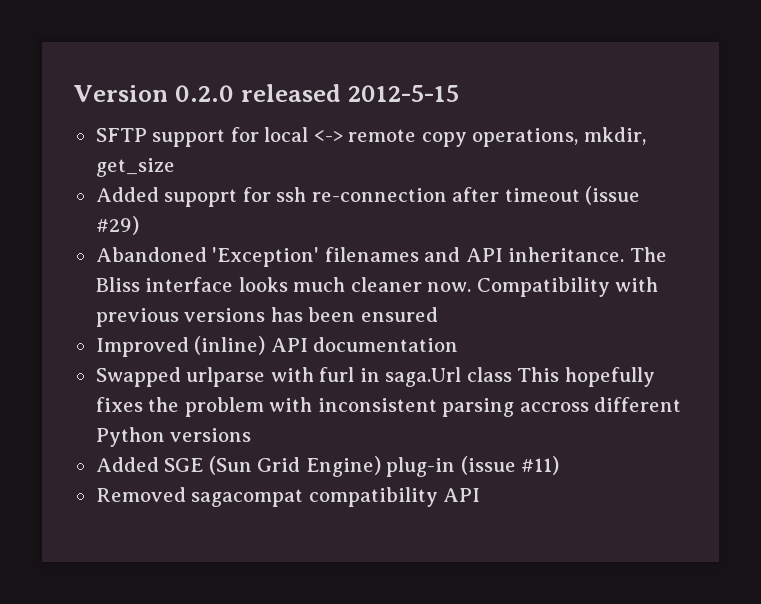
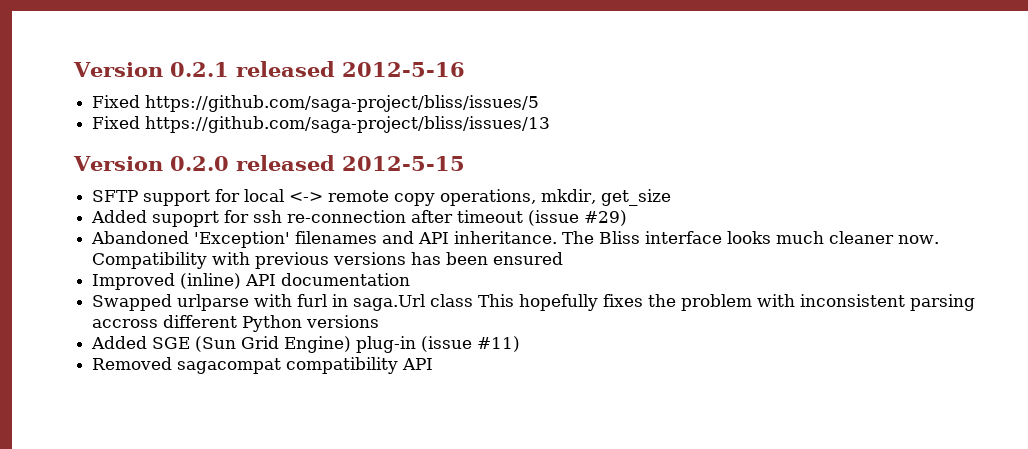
+ Version 0.2.1 released 2012-5-16
+ Fixed https://github.com/saga-project/bliss/issues/5
+ Fixed https://github.com/saga-project/bliss/issues/13

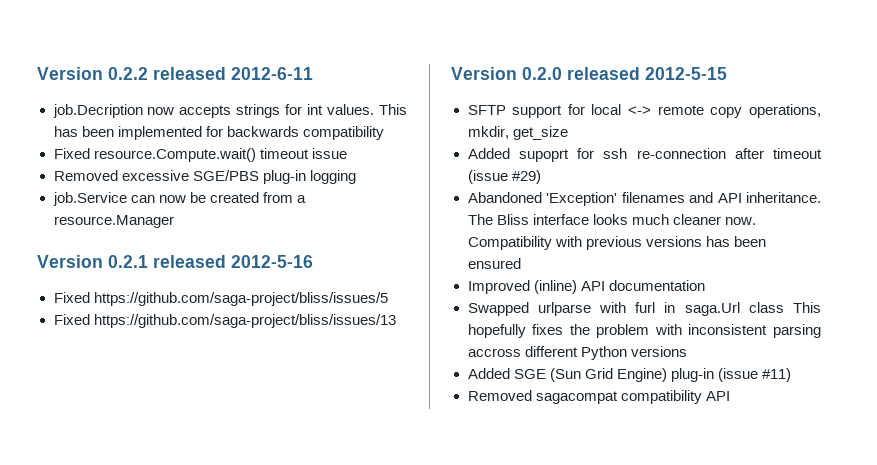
+ Version 0.2.2 released 2012-6-11
+ job.Decription now accepts strings for int values. This has been implemented for backwards compatibility
+ Fixed resource.Compute.wait() timeout issue
+ Removed excessive SGE/PBS plug-in logging
+ job.Service can now be created from a resource.Manager

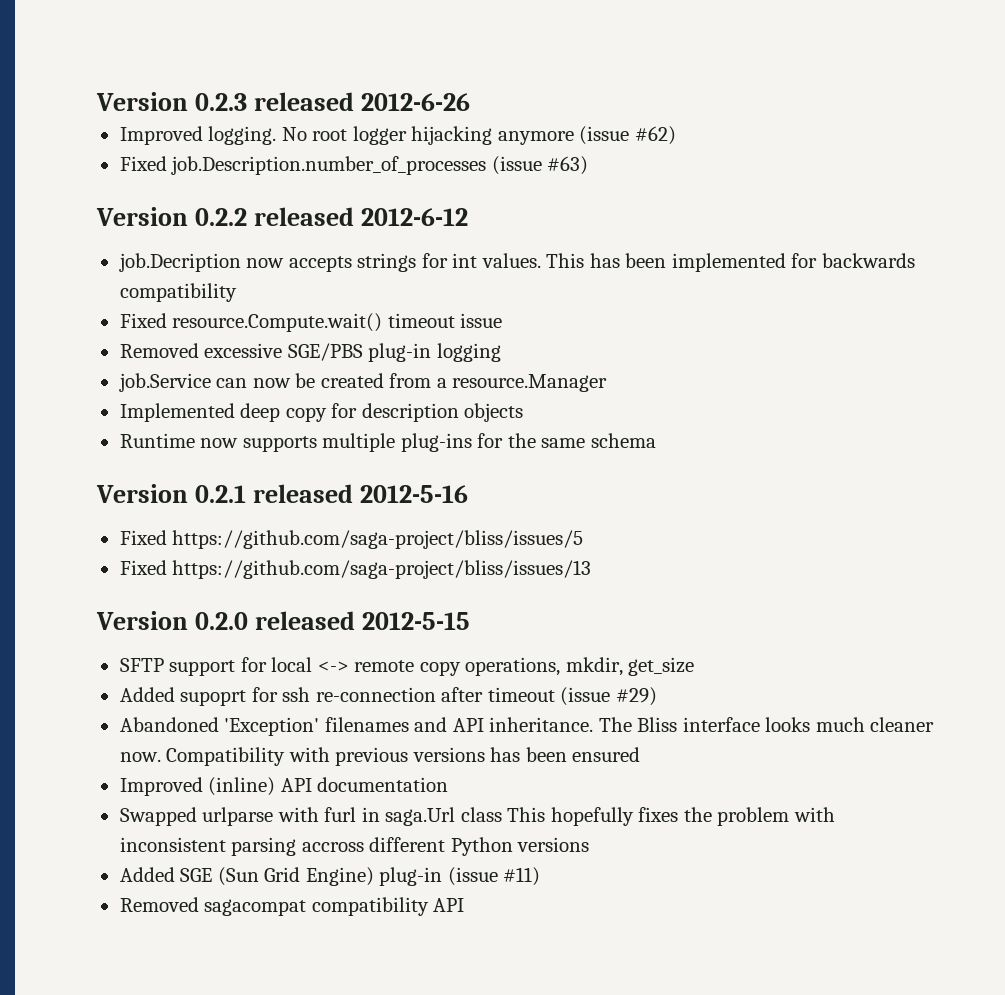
- Version 0.2.2 released 2012-6-11
+ Version 0.2.3 released 2012-6-26
+ Improved logging. No root logger hijacking anymore (issue #62)
+ Fixed job.Description.number_of_processes (issue #63)
+ Version 0.2.2 released 2012-6-12
+ Implemented deep copy for description objects
+ Runtime now supports multiple plug-ins for the same schema

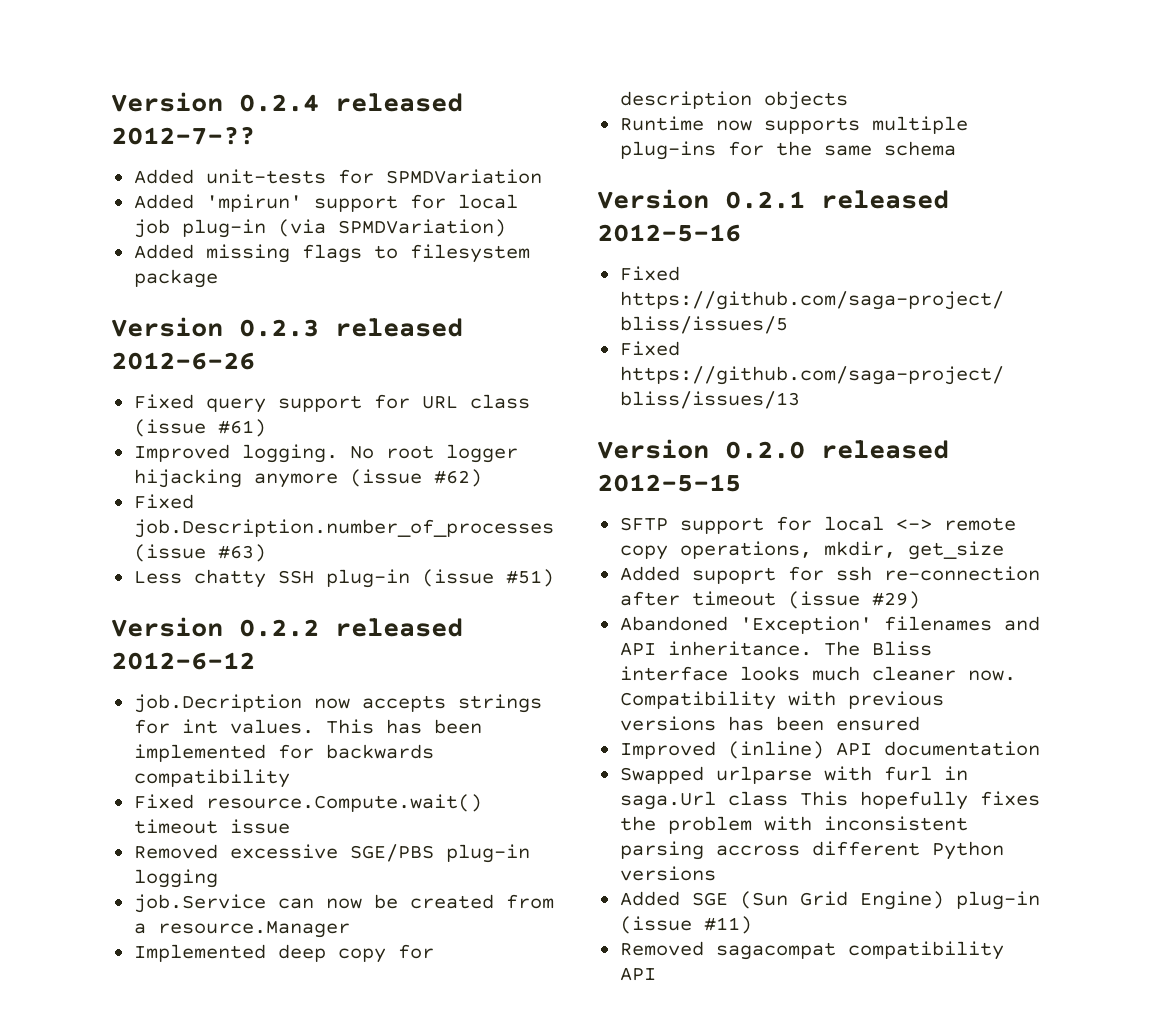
+ Version 0.2.4 released 2012-7-??
+ Added unit-tests for SPMDVariation
+ Added 'mpirun' support for local job plug-in (via SPMDVariation)
+ Added missing flags to filesystem package
  Version 0.2.3 released 2012-6-26
+ Fixed query support for URL class (issue #61)
+ Less chatty SSH plug-in (issue #51)

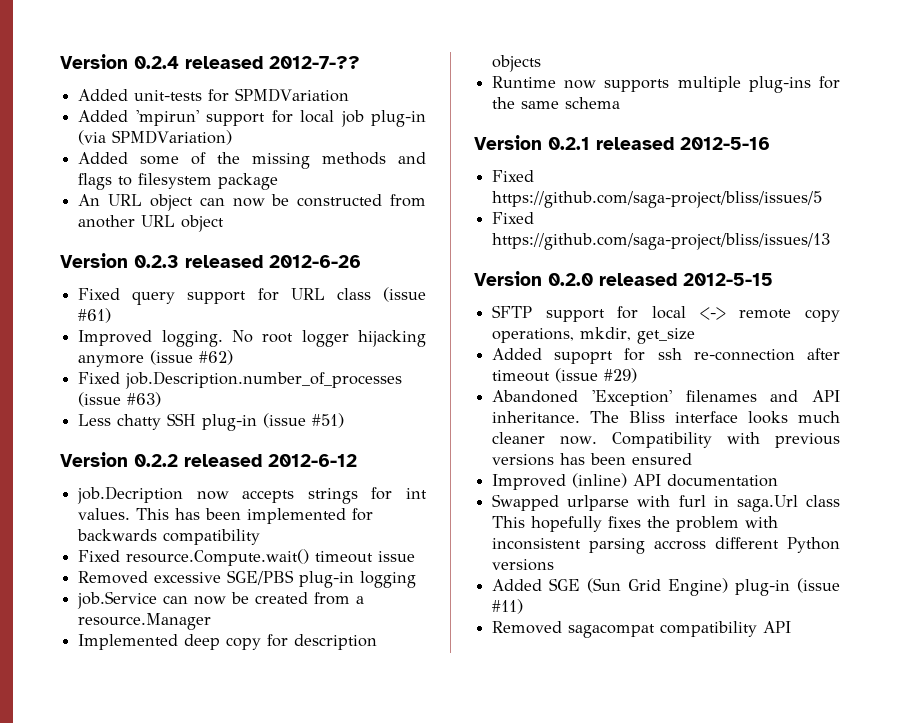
- Added missing flags to filesystem package
+ Added some of the missing methods and flags to filesystem package
+ An URL object can now be constructed from another URL object

